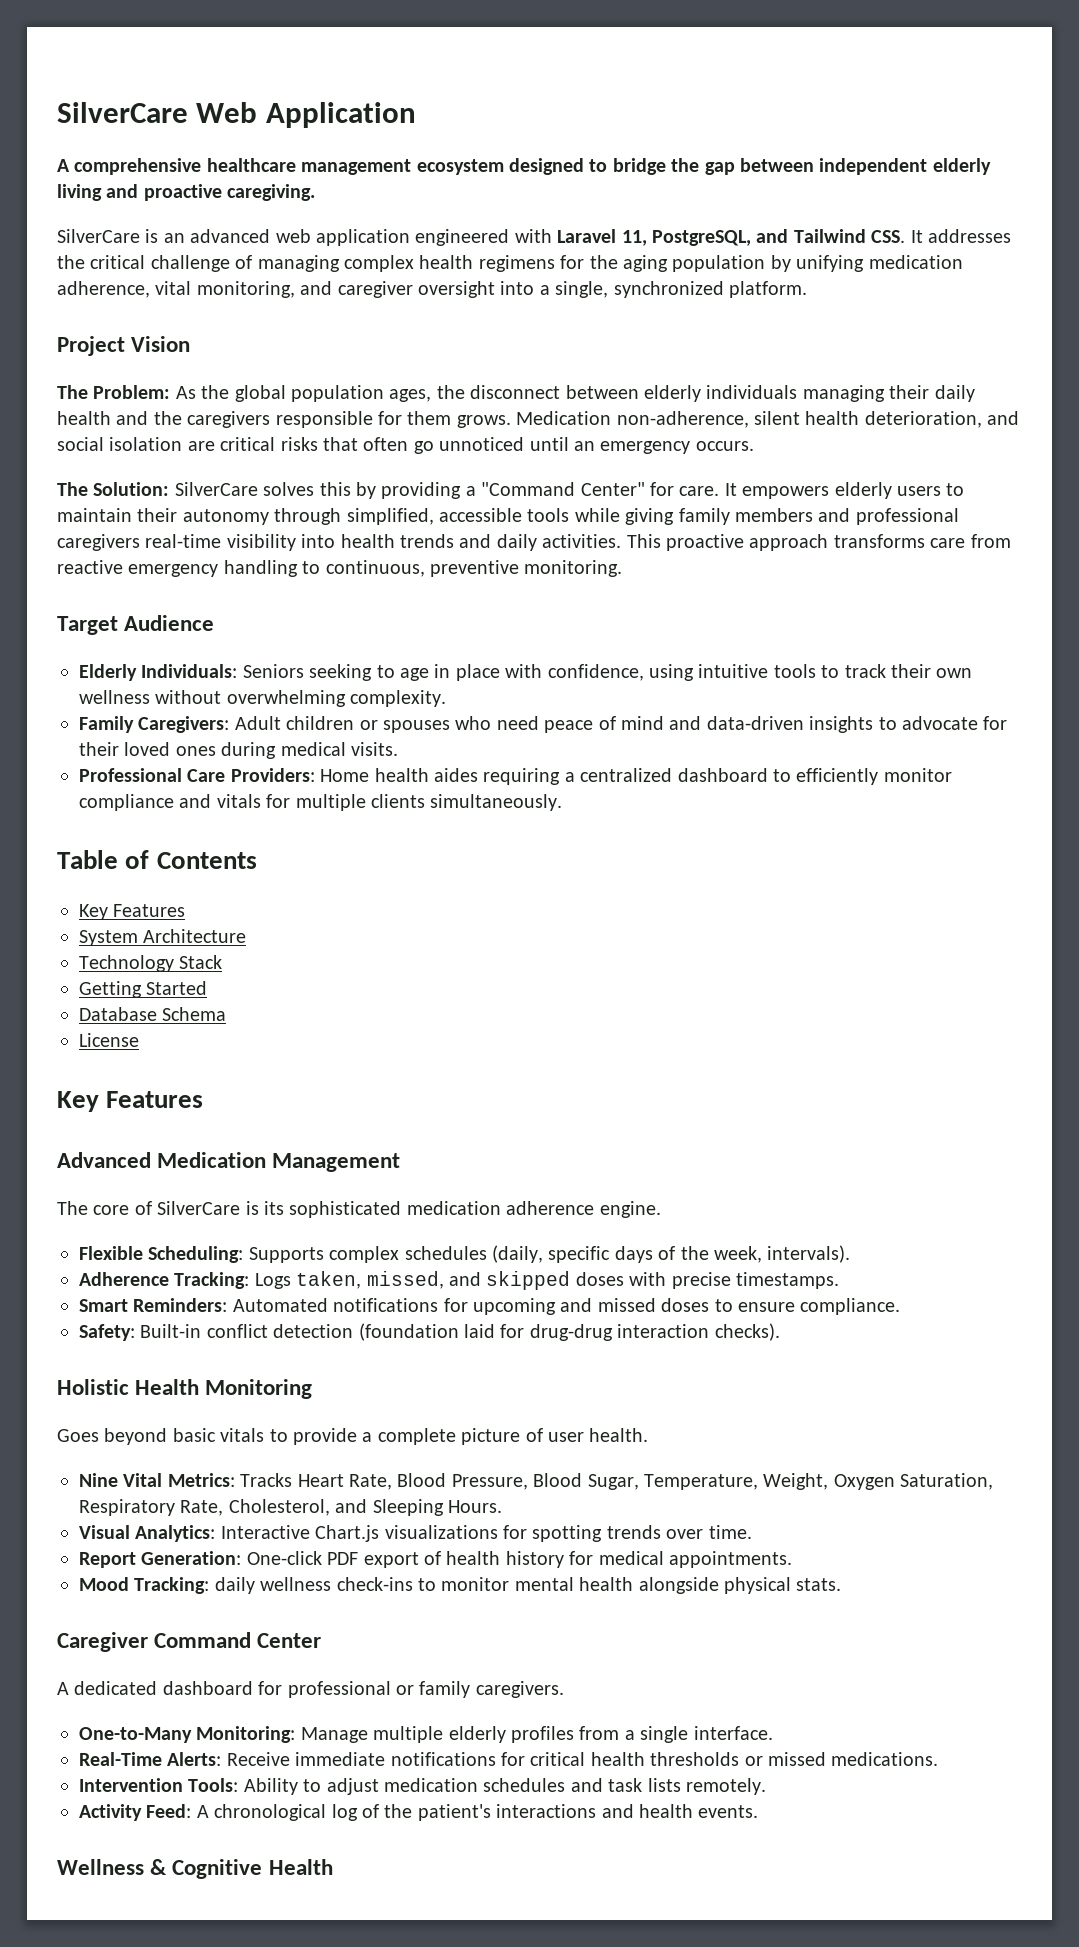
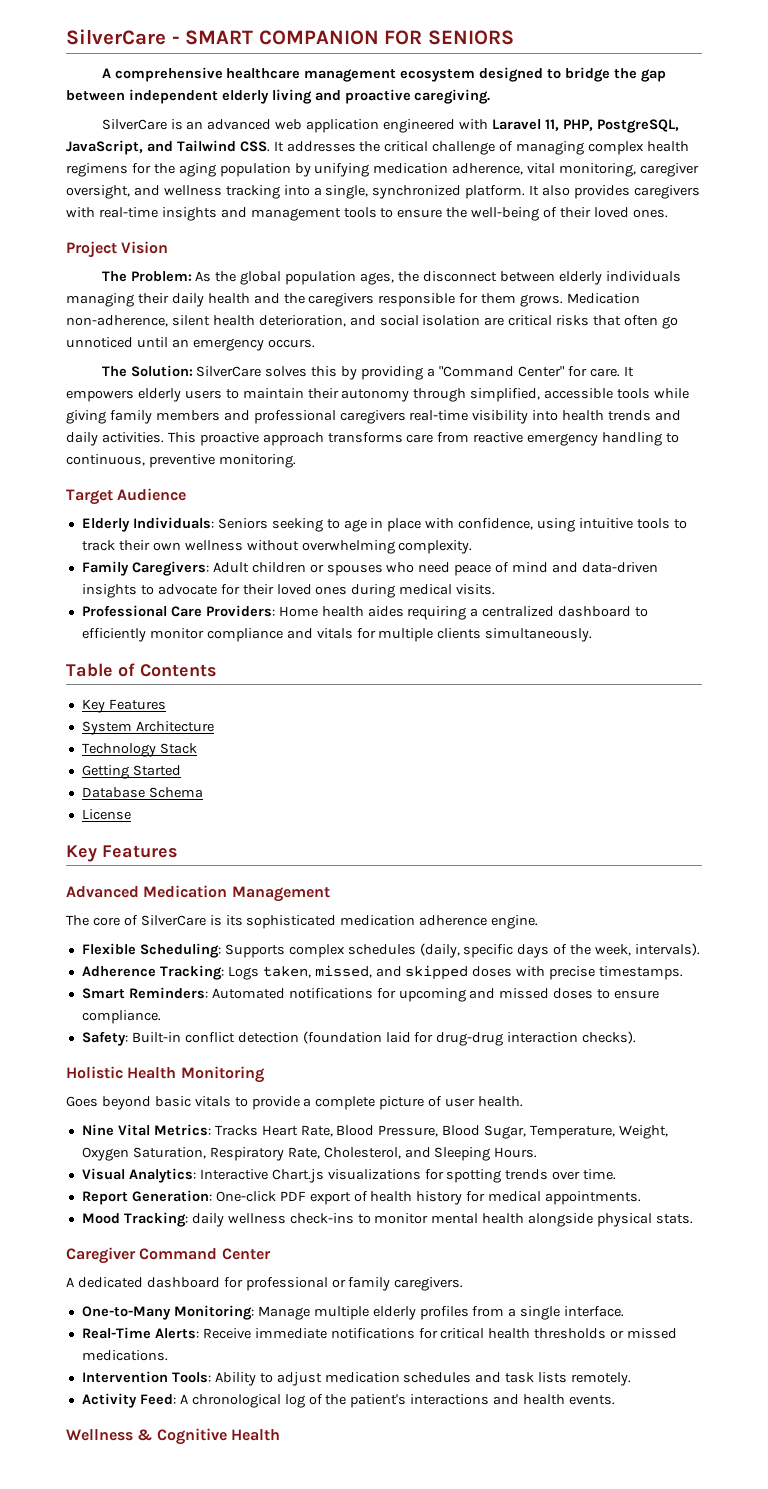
- SilverCare Web Application
+ SilverCare - SMART COMPANION FOR SENIORS
- SilverCare is an advanced web application engineered with Laravel 11, PostgreSQL, and Tailwind CSS. It addresses the critical challenge of managing complex health regimens for the aging population by unifying medication adherence, vital monitoring, and caregiver oversight into a single, synchronized platform.
+ SilverCare is an advanced web application engineered with Laravel 11, PHP, PostgreSQL, JavaScript, and Tailwind CSS. It addresses the critical challenge of managing complex health regimens for the aging population by unifying medication adherence, vital monitoring, caregiver oversight, and wellness tracking into a single, synchronized platform. It also provides caregivers with real-time insights and management tools to ensure the well-being of their loved ones.

